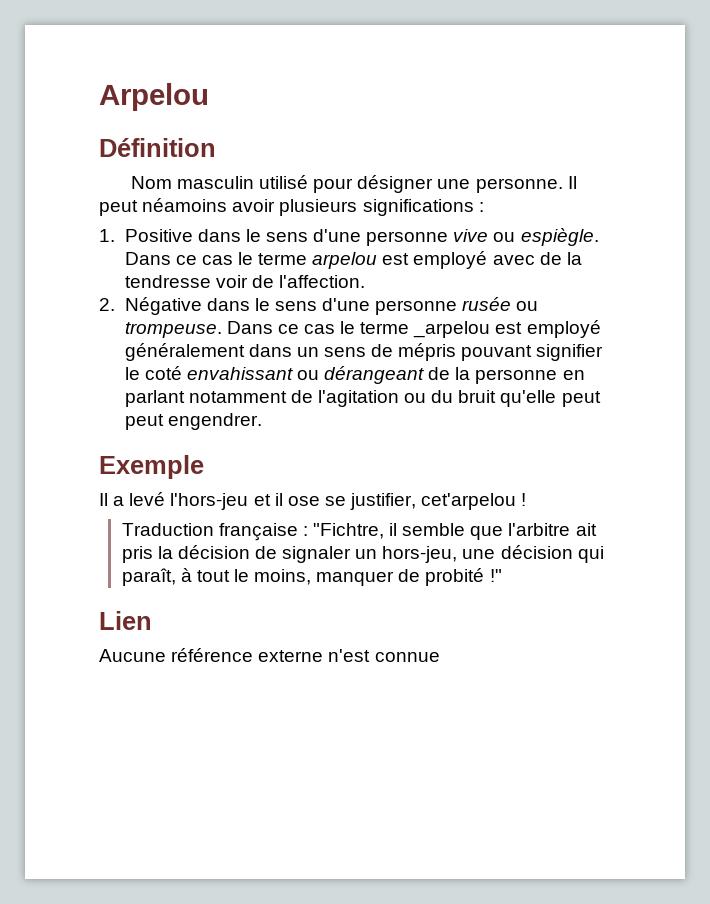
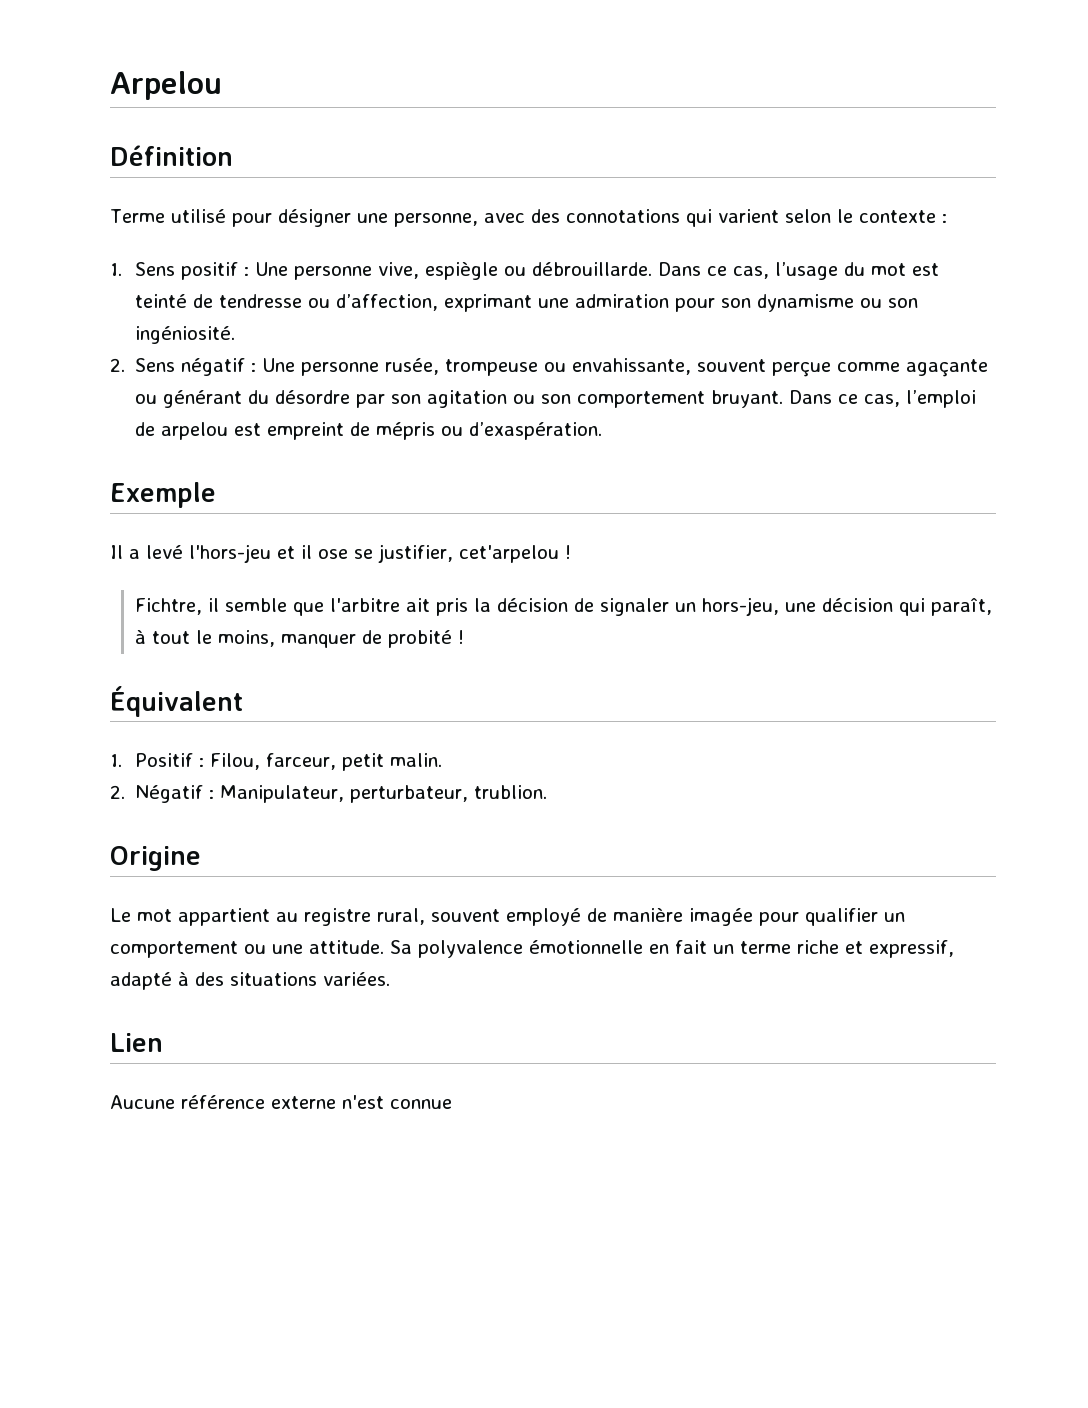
- Nom masculin utilisé pour désigner une personne. Il peut néamoins avoir plusieurs significations :
- 1. Positive dans le sens d'une personne vive ou espiègle. Dans ce cas le terme arpelou est employé avec de la tendresse voir de l'affection.
- 2. Négative dans le sens d'une personne rusée ou trompeuse. Dans ce cas le terme _arpelou est employé généralement dans un sens de mépris pouvant signifier le coté envahissant ou dérangeant de la personne en parlant notamment de l'agitation ou du bruit qu'elle peut peut engendrer.
+ Terme utilisé pour désigner une personne, avec des connotations qui varient selon le contexte :
+ 1. Sens positif : Une personne vive, espiègle ou débrouillarde. Dans ce cas, l’usage du mot est teinté de tendresse ou d’affection, exprimant une admiration pour son dynamisme ou son ingéniosité.
+ 2. Sens négatif : Une personne rusée, trompeuse ou envahissante, souvent perçue comme agaçante ou générant du désordre par son agitation ou son comportement bruyant. Dans ce cas, l’emploi de arpelou est empreint de mépris ou d’exaspération.
- Traduction française : "Fichtre, il semble que l'arbitre ait pris la décision de signaler un hors-jeu, une décision qui paraît, à tout le moins, manquer de probité !"
+ Fichtre, il semble que l'arbitre ait pris la décision de signaler un hors-jeu, une décision qui paraît, à tout le moins, manquer de probité !
+ Équivalent
+ 1. Positif : Filou, farceur, petit malin.
+ 2. Négatif : Manipulateur, perturbateur, trublion.
+ Origine
+ Le mot appartient au registre rural, souvent employé de manière imagée pour qualifier un comportement ou une attitude. Sa polyvalence émotionnelle en fait un terme riche et expressif, adapté à des situations variées.

